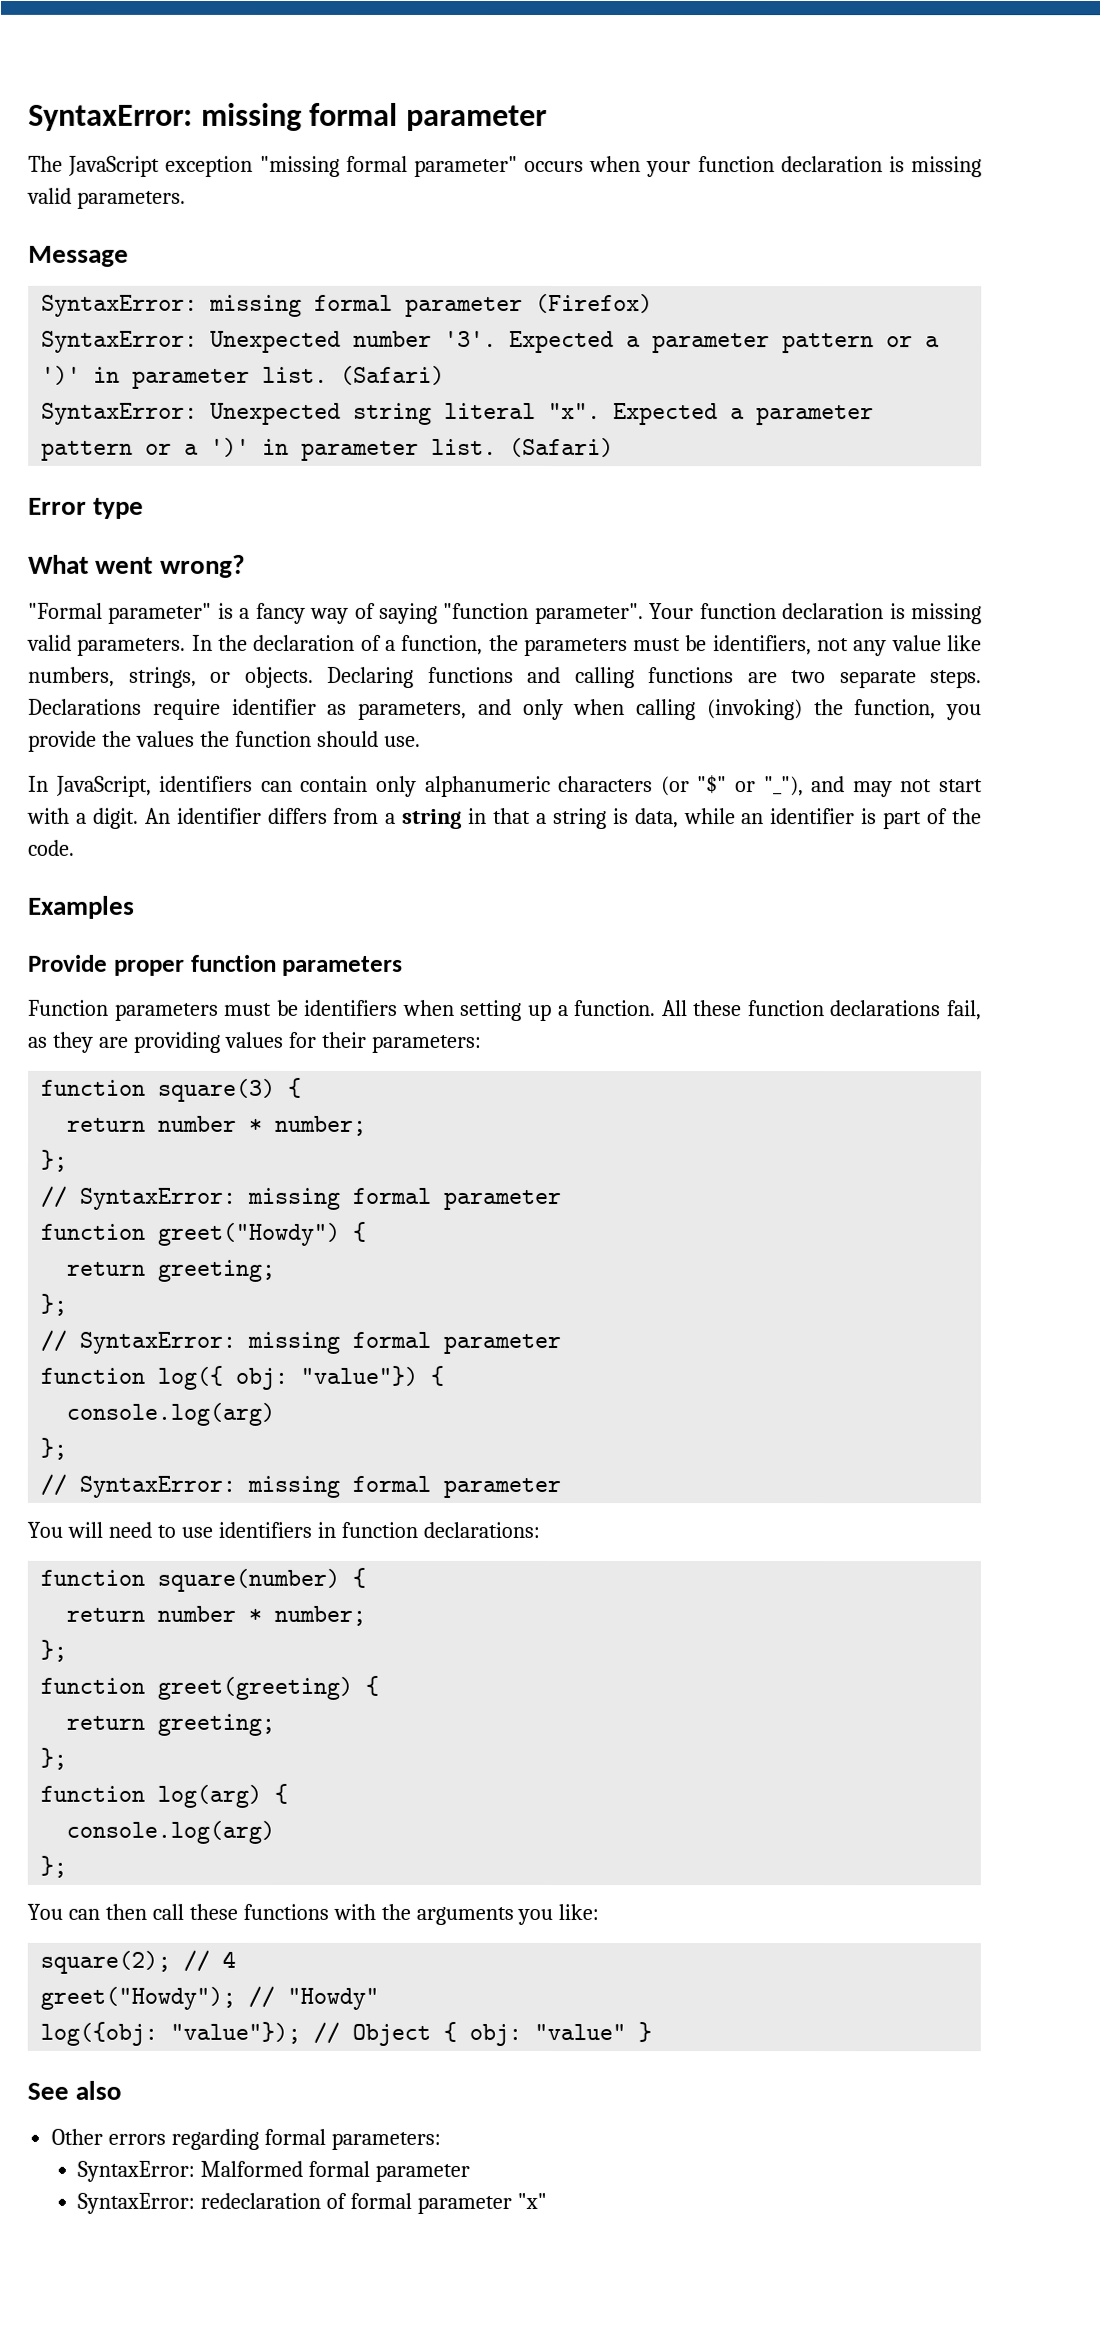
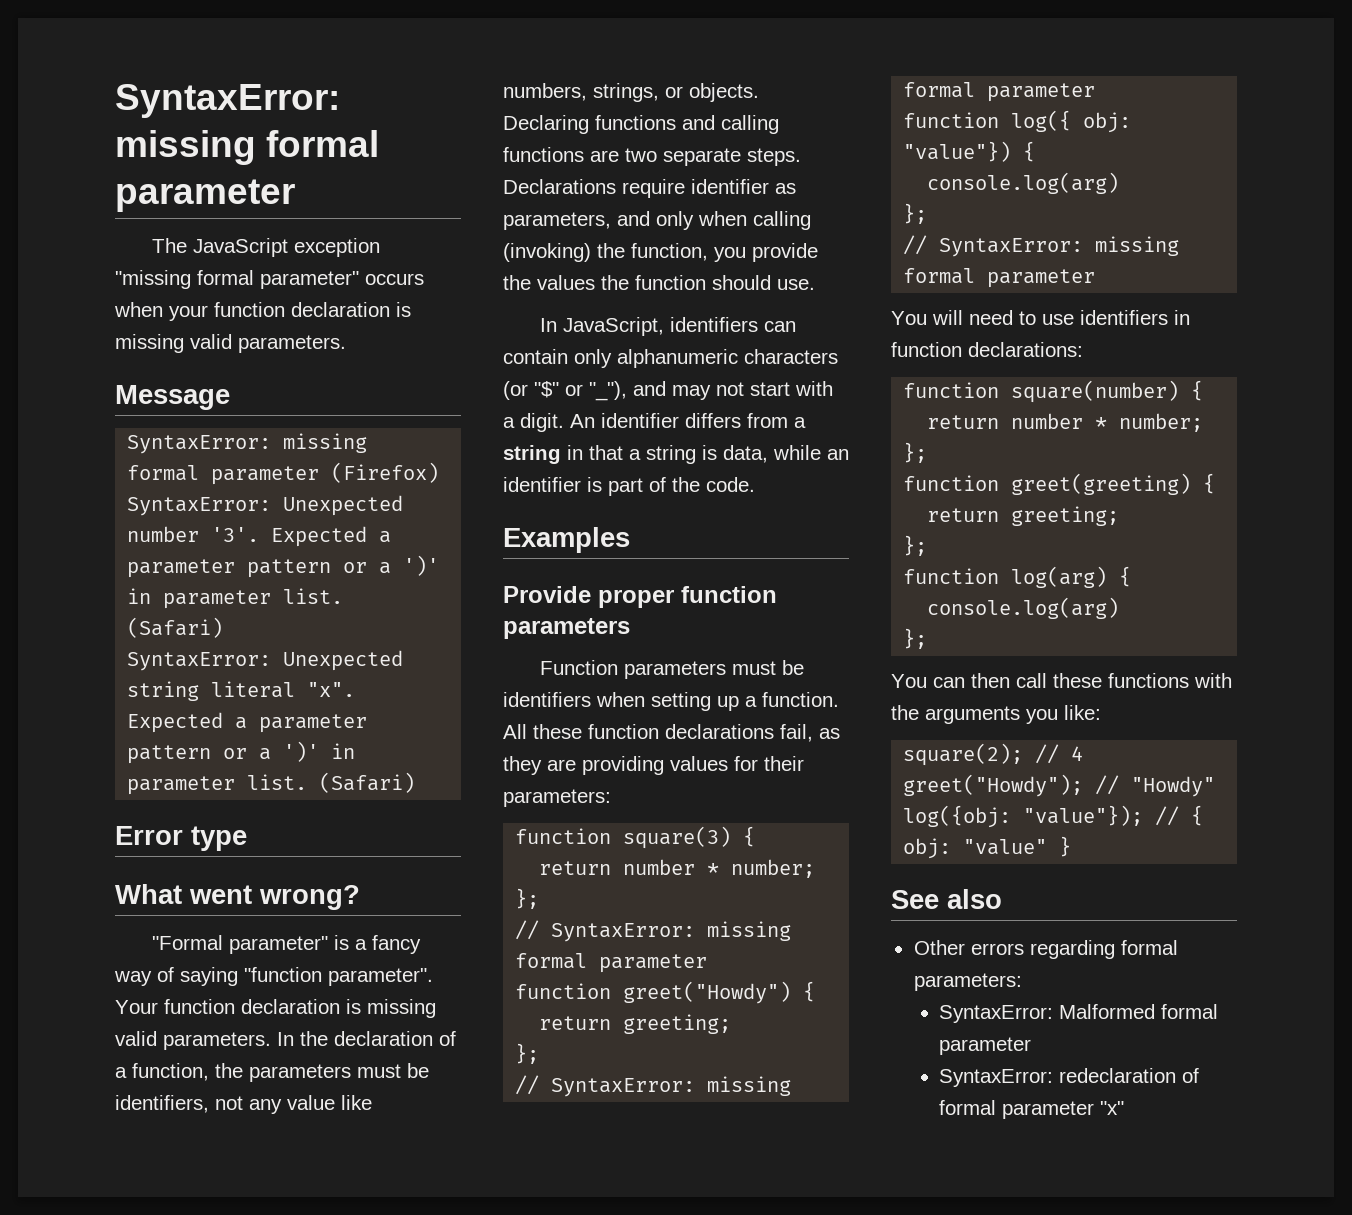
- log({obj: "value"}); // Object { obj: "value" }
+ log({obj: "value"}); // { obj: "value" }

